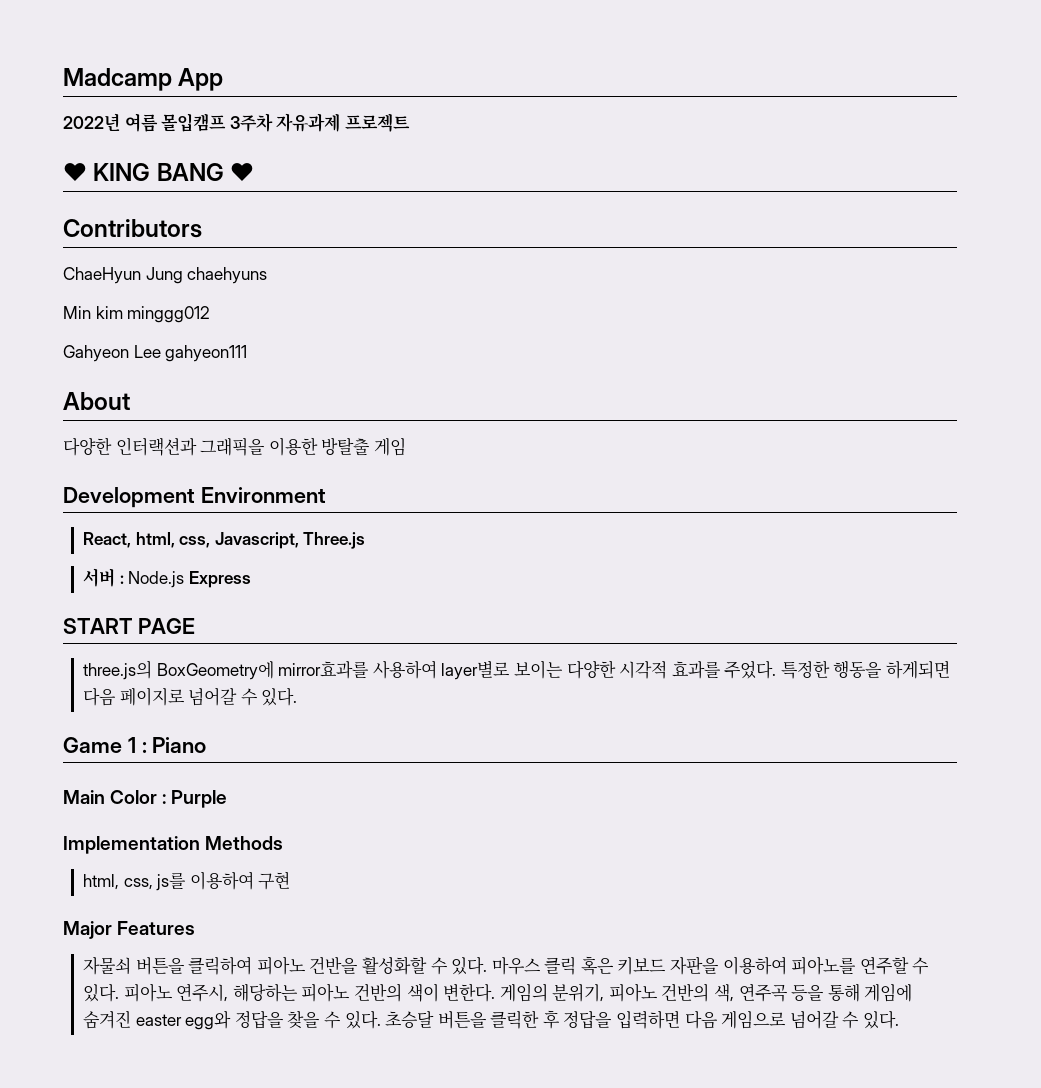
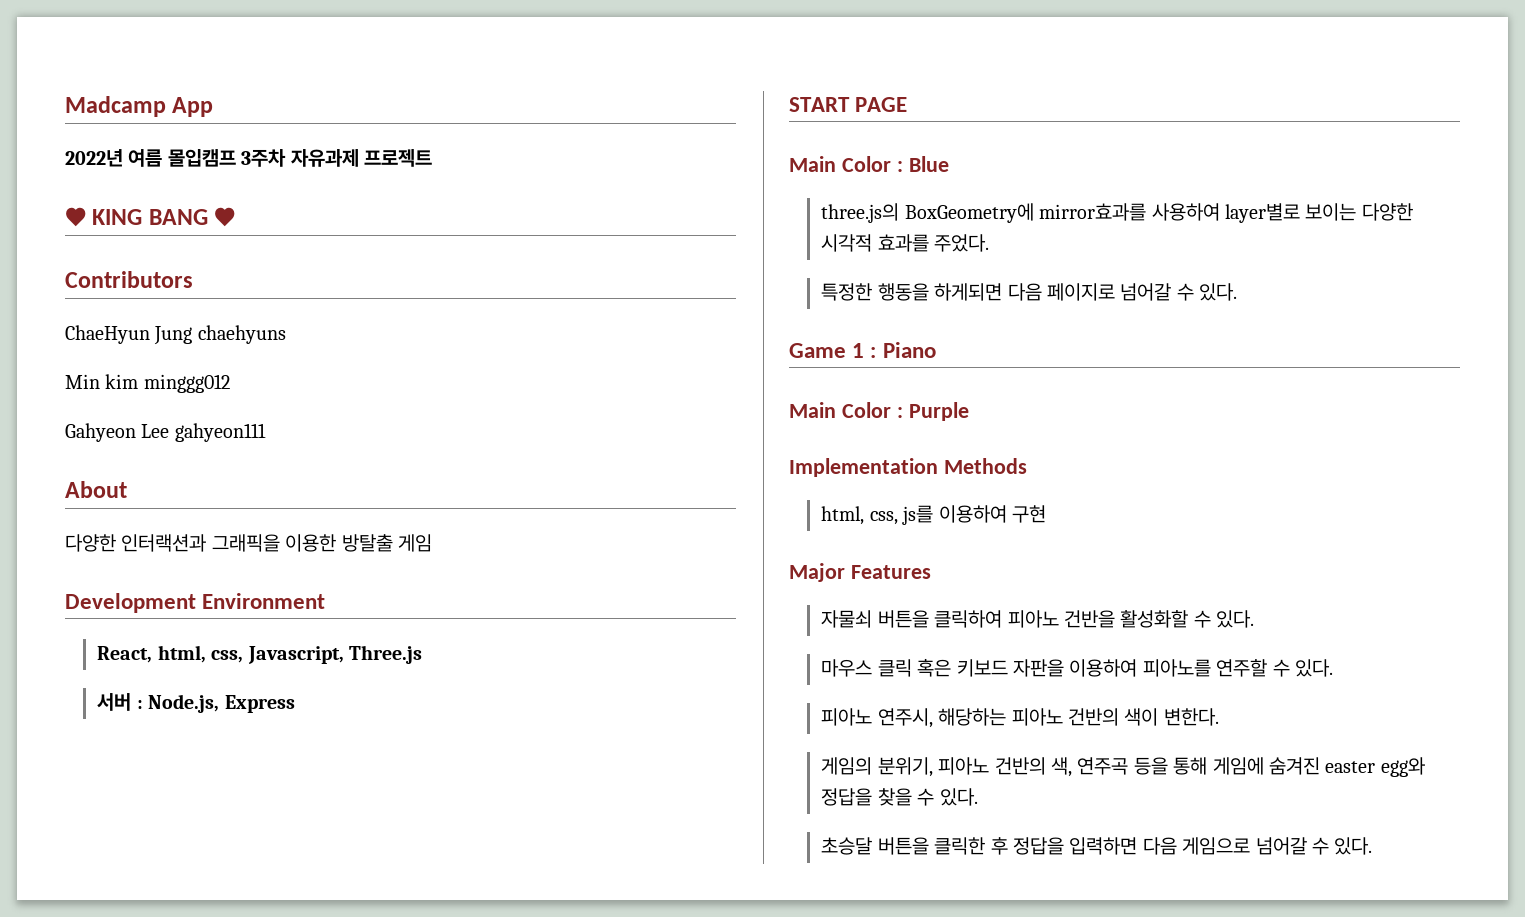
- 서버 : Node.js Express
+ 서버 : Node.js, Express
+ Main Color : Blue
- three.js의 BoxGeometry에 mirror효과를 사용하여 layer별로 보이는 다양한 시각적 효과를 주었다. 특정한 행동을 하게되면 다음 페이지로 넘어갈 수 있다.
+ three.js의 BoxGeometry에 mirror효과를 사용하여 layer별로 보이는 다양한 시각적 효과를 주었다.
+ 특정한 행동을 하게되면 다음 페이지로 넘어갈 수 있다.
- 자물쇠 버튼을 클릭하여 피아노 건반을 활성화할 수 있다. 마우스 클릭 혹은 키보드 자판을 이용하여 피아노를 연주할 수 있다. 피아노 연주시, 해당하는 피아노 건반의 색이 변한다. 게임의 분위기, 피아노 건반의 색, 연주곡 등을 통해 게임에 숨겨진 easter egg와 정답을 찾을 수 있다. 초승달 버튼을 클릭한 후 정답을 입력하면 다음 게임으로 넘어갈 수 있다.
+ 자물쇠 버튼을 클릭하여 피아노 건반을 활성화할 수 있다.
+ 마우스 클릭 혹은 키보드 자판을 이용하여 피아노를 연주할 수 있다.
+ 피아노 연주시, 해당하는 피아노 건반의 색이 변한다.
+ 게임의 분위기, 피아노 건반의 색, 연주곡 등을 통해 게임에 숨겨진 easter egg와 정답을 찾을 수 있다.
+ 초승달 버튼을 클릭한 후 정답을 입력하면 다음 게임으로 넘어갈 수 있다.

